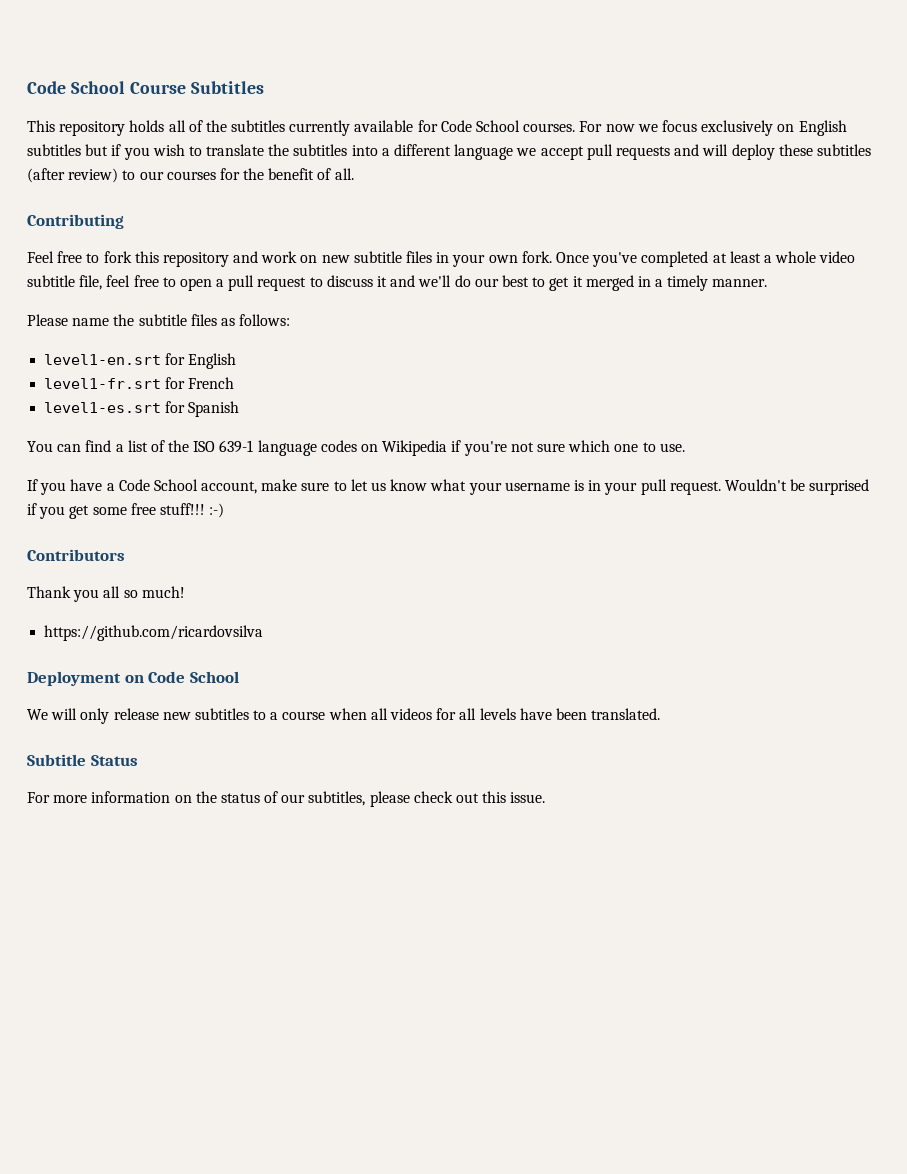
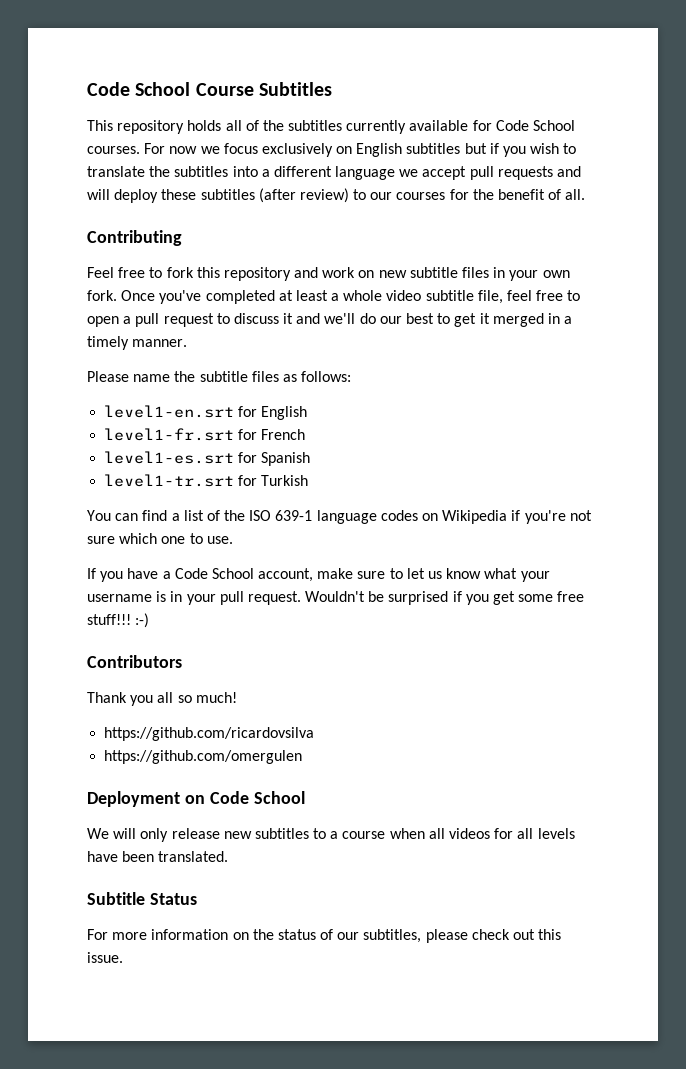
+ level1-tr.srt for Turkish
+ https://github.com/omergulen

